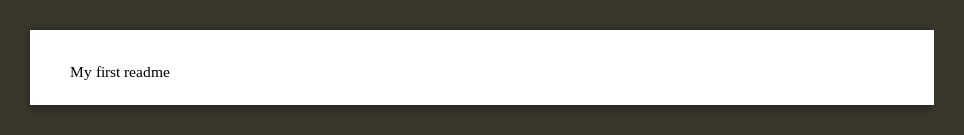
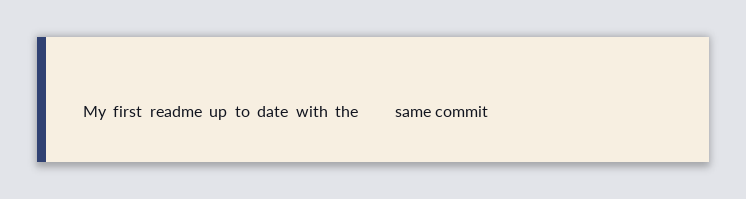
- My first readme
+ My first readme up to date with the same commit

